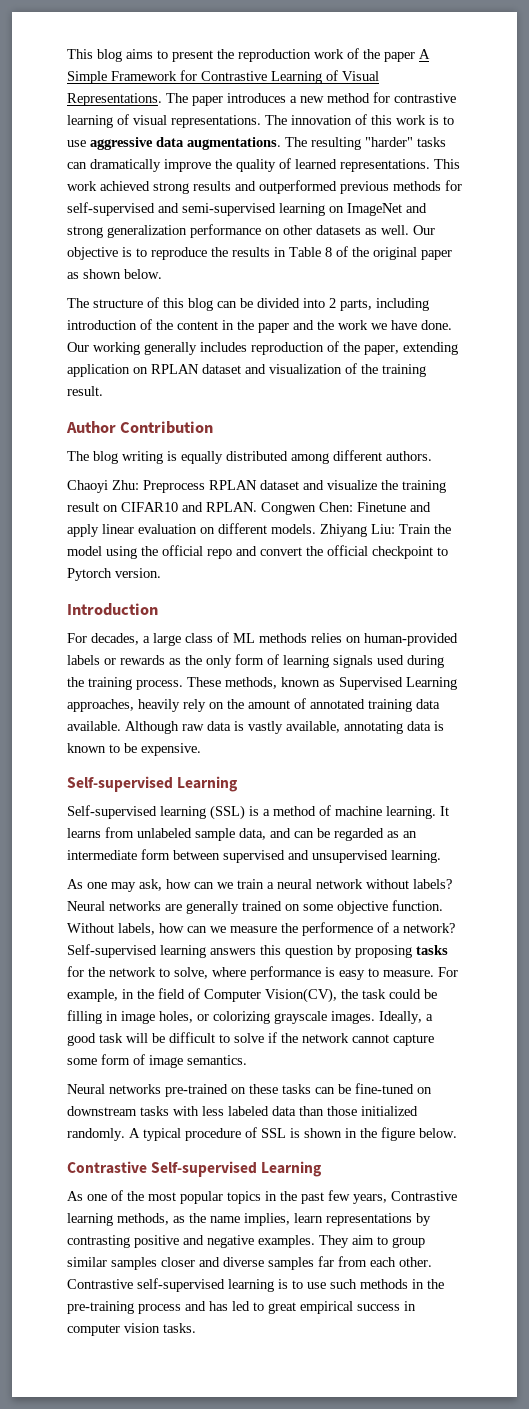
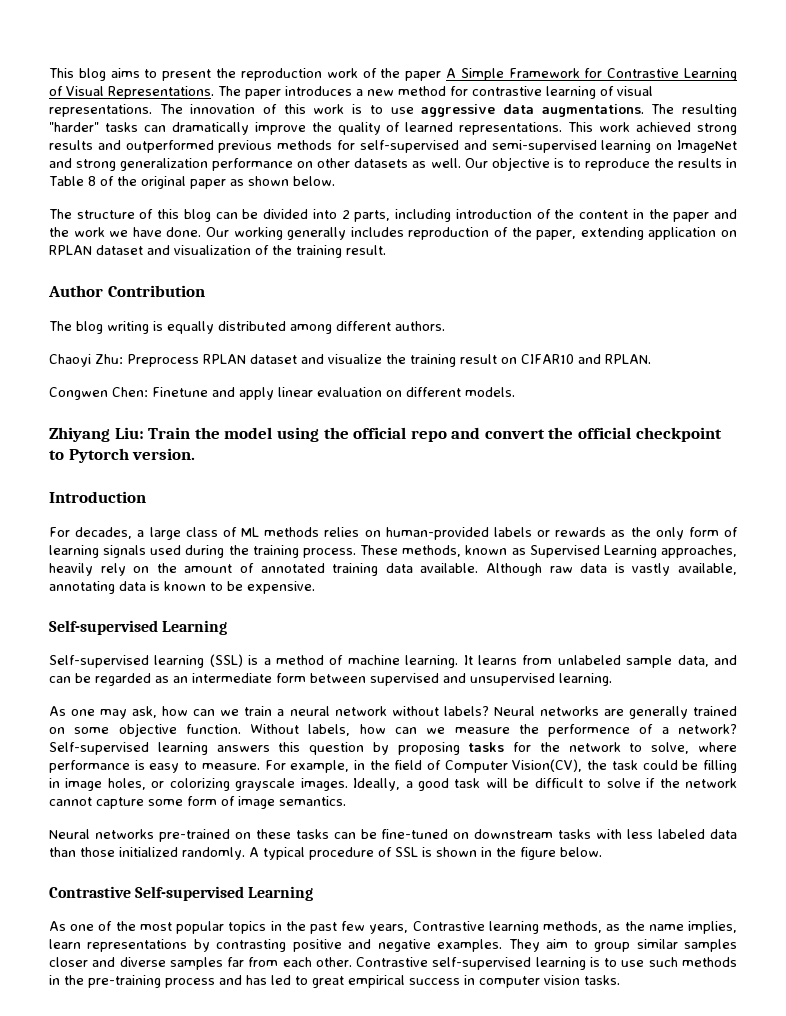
- Chaoyi Zhu: Preprocess RPLAN dataset and visualize the training result on CIFAR10 and RPLAN. Congwen Chen: Finetune and apply linear evaluation on different models. Zhiyang Liu: Train the model using the official repo and convert the official checkpoint to Pytorch version.
+ Chaoyi Zhu: Preprocess RPLAN dataset and visualize the training result on CIFAR10 and RPLAN.
+ Congwen Chen: Finetune and apply linear evaluation on different models.
+ Zhiyang Liu: Train the model using the official repo and convert the official checkpoint to Pytorch version.

